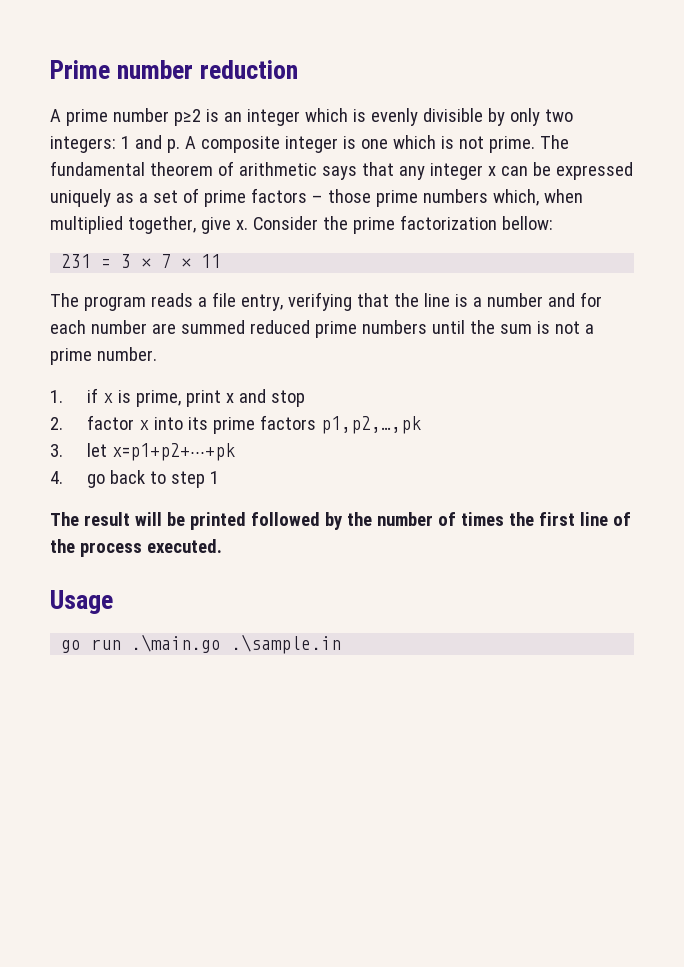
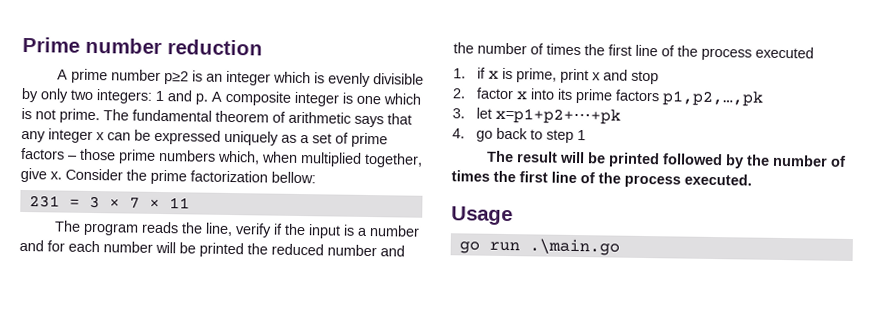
- The program reads a file entry, verifying that the line is a number and for each number are summed reduced prime numbers until the sum is not a prime number.
+ The program reads the line, verify if the input is a number and for each number will be printed the reduced number and the number of times the first line of the process executed
- go run .\main.go .\sample.in
+ go run .\main.go

